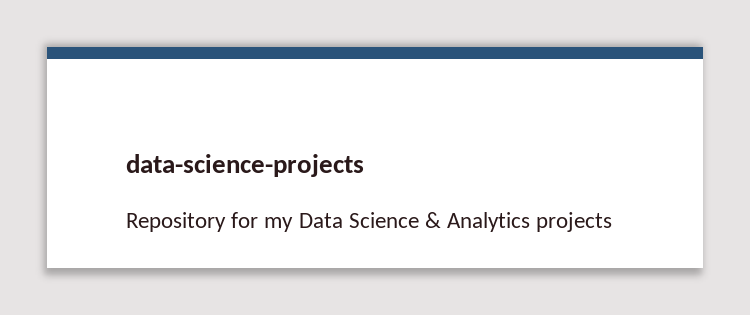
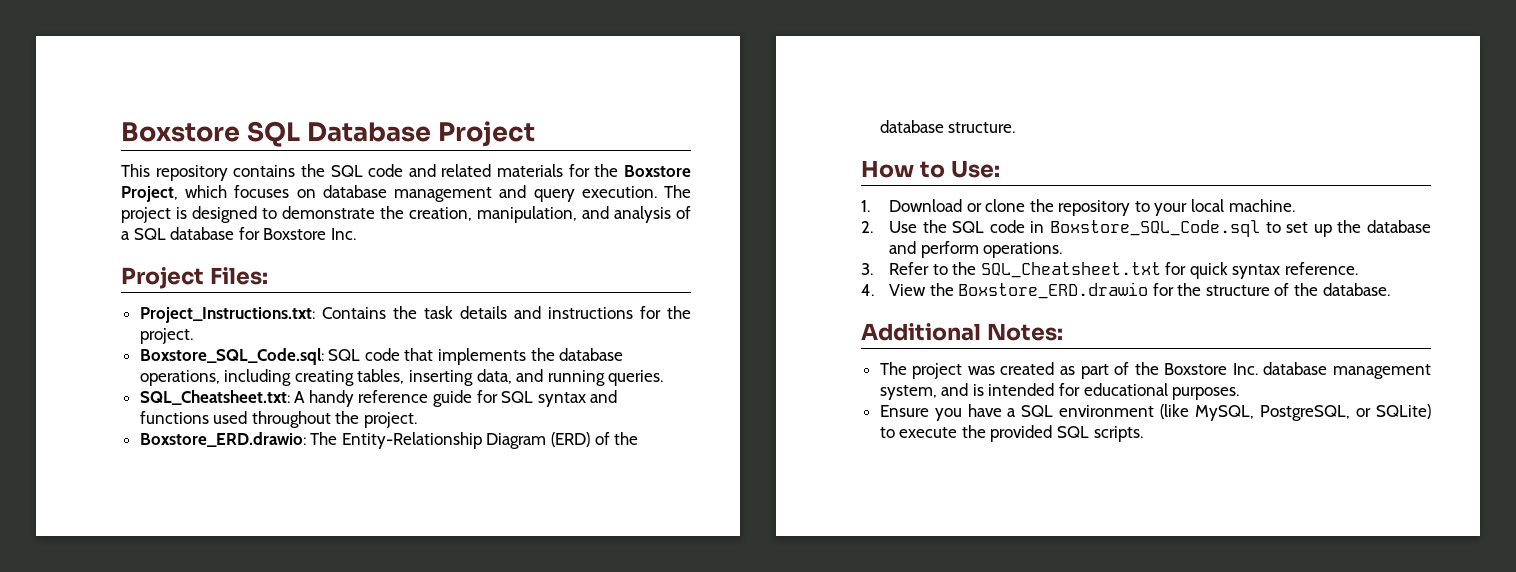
- data-science-projects
- Repository for my Data Science & Analytics projects
+ Boxstore SQL Database Project
+ This repository contains the SQL code and related materials for the Boxstore Project, which focuses on database management and query execution. The project is designed to demonstrate the creation, manipulation, and analysis of a SQL database for Boxstore Inc.
+ Project Files:
+ Project_Instructions.txt: Contains the task details and instructions for the project.
+ Boxstore_SQL_Code.sql: SQL code that implements the database operations, including creating tables, inserting data, and running queries.
+ SQL_Cheatsheet.txt: A handy reference guide for SQL syntax and functions used throughout the project.
+ Boxstore_ERD.drawio: The Entity-Relationship Diagram (ERD) of the database structure.
+ How to Use:
+ 1. Download or clone the repository to your local machine.
+ 2. Use the SQL code in Boxstore_SQL_Code.sql to set up the database and perform operations.
+ 3. Refer to the SQL_Cheatsheet.txt for quick syntax reference.
+ 4. View the Boxstore_ERD.drawio for the structure of the database.
+ Additional Notes:
+ The project was created as part of the Boxstore Inc. database management system, and is intended for educational purposes.
+ Ensure you have a SQL environment (like MySQL, PostgreSQL, or SQLite) to execute the provided SQL scripts.

